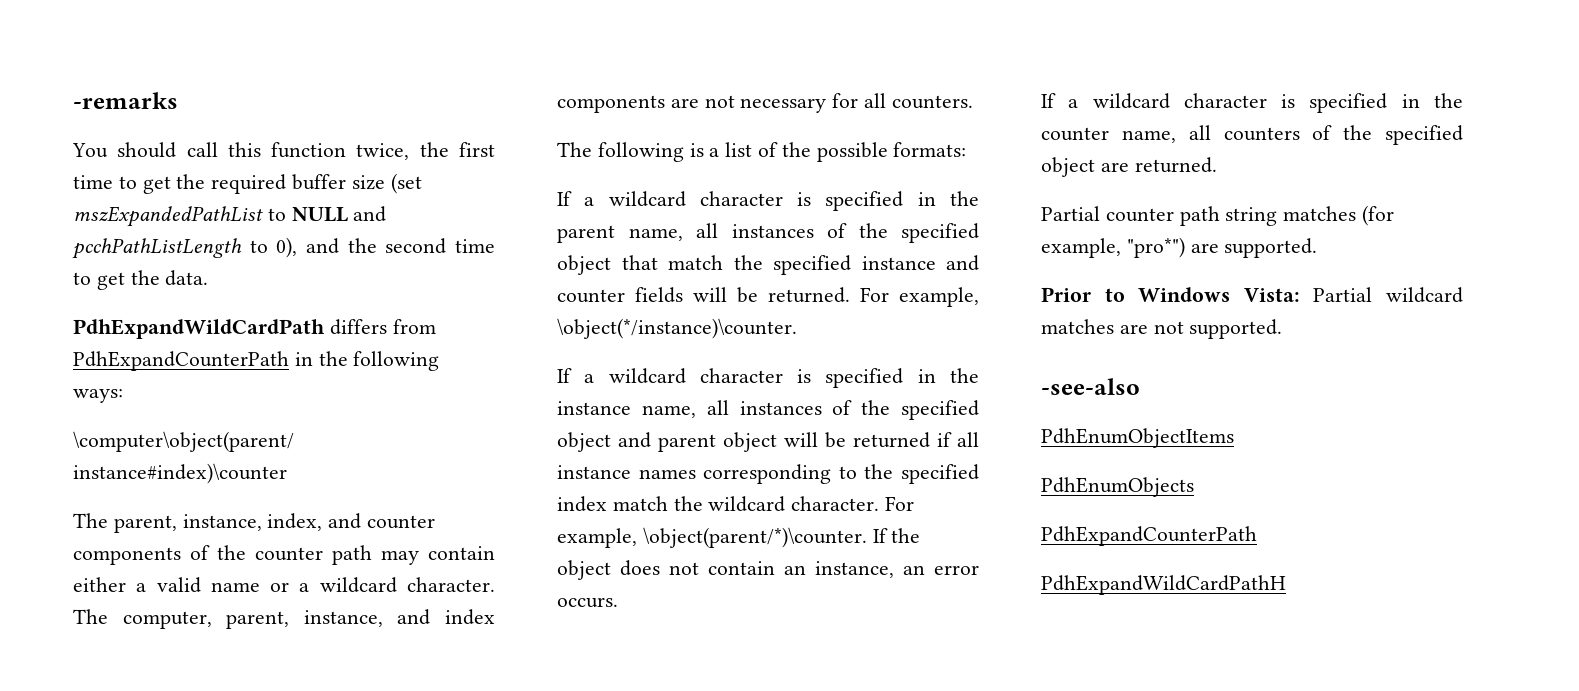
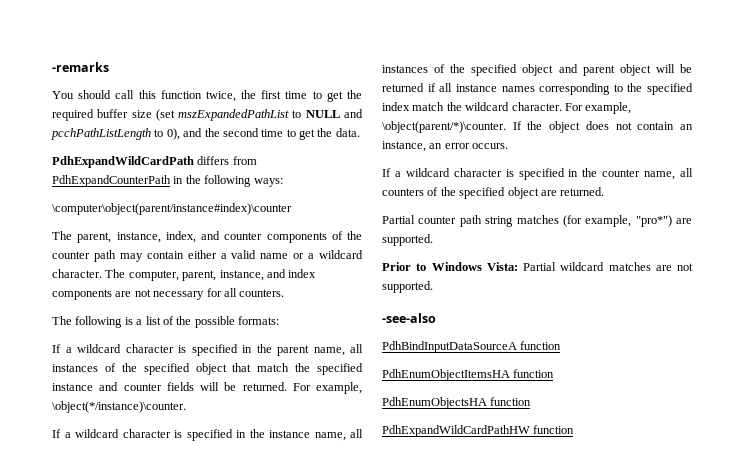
- PdhEnumObjectItems
- PdhEnumObjects
- PdhExpandCounterPath
- PdhExpandWildCardPathH
+ PdhBindInputDataSourceA function
+ PdhEnumObjectItemsHA function
+ PdhEnumObjectsHA function
+ PdhExpandWildCardPathHW function

